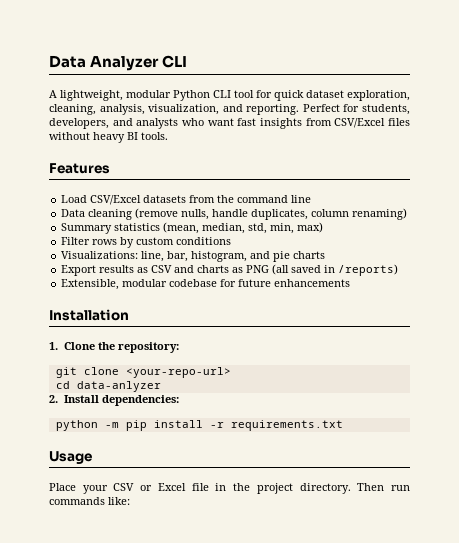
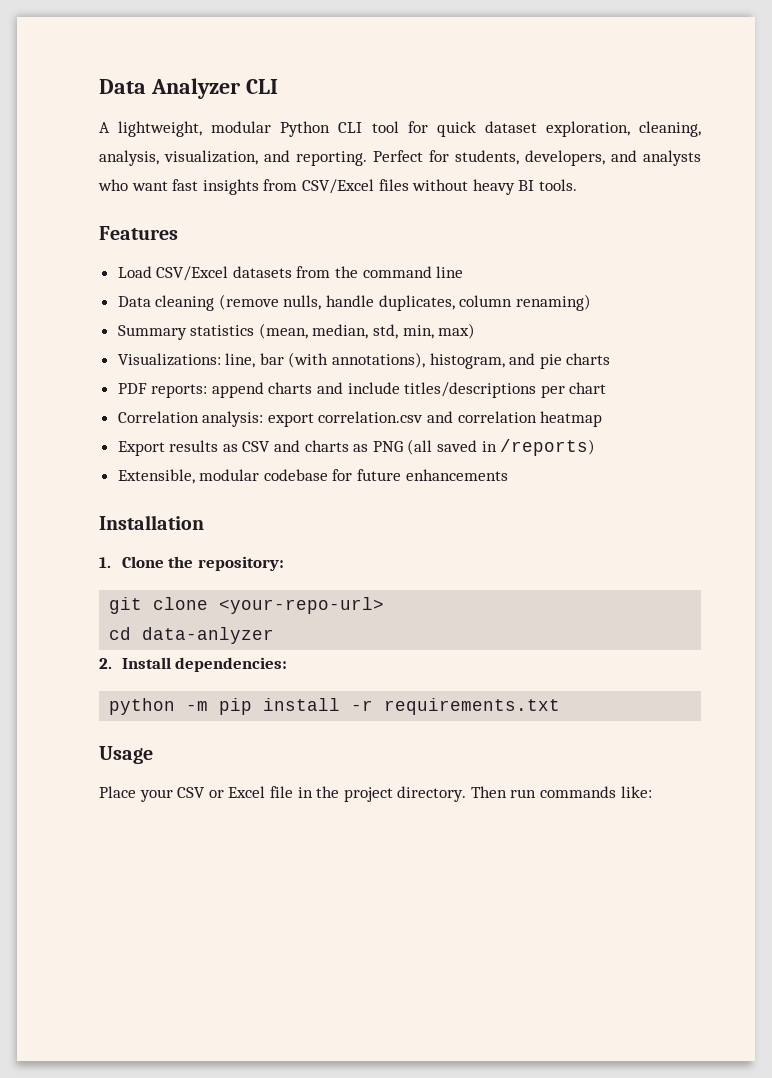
- Filter rows by custom conditions
- Visualizations: line, bar, histogram, and pie charts
+ Visualizations: line, bar (with annotations), histogram, and pie charts
+ PDF reports: append charts and include titles/descriptions per chart
+ Correlation analysis: export correlation.csv and correlation heatmap

